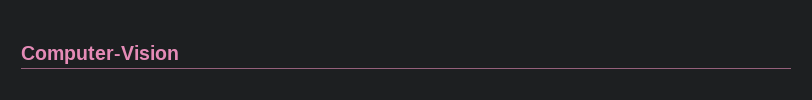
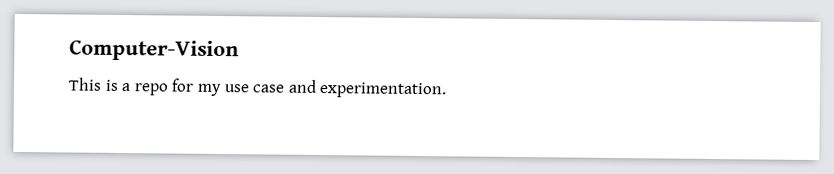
+ This is a repo for my use case and experimentation.

